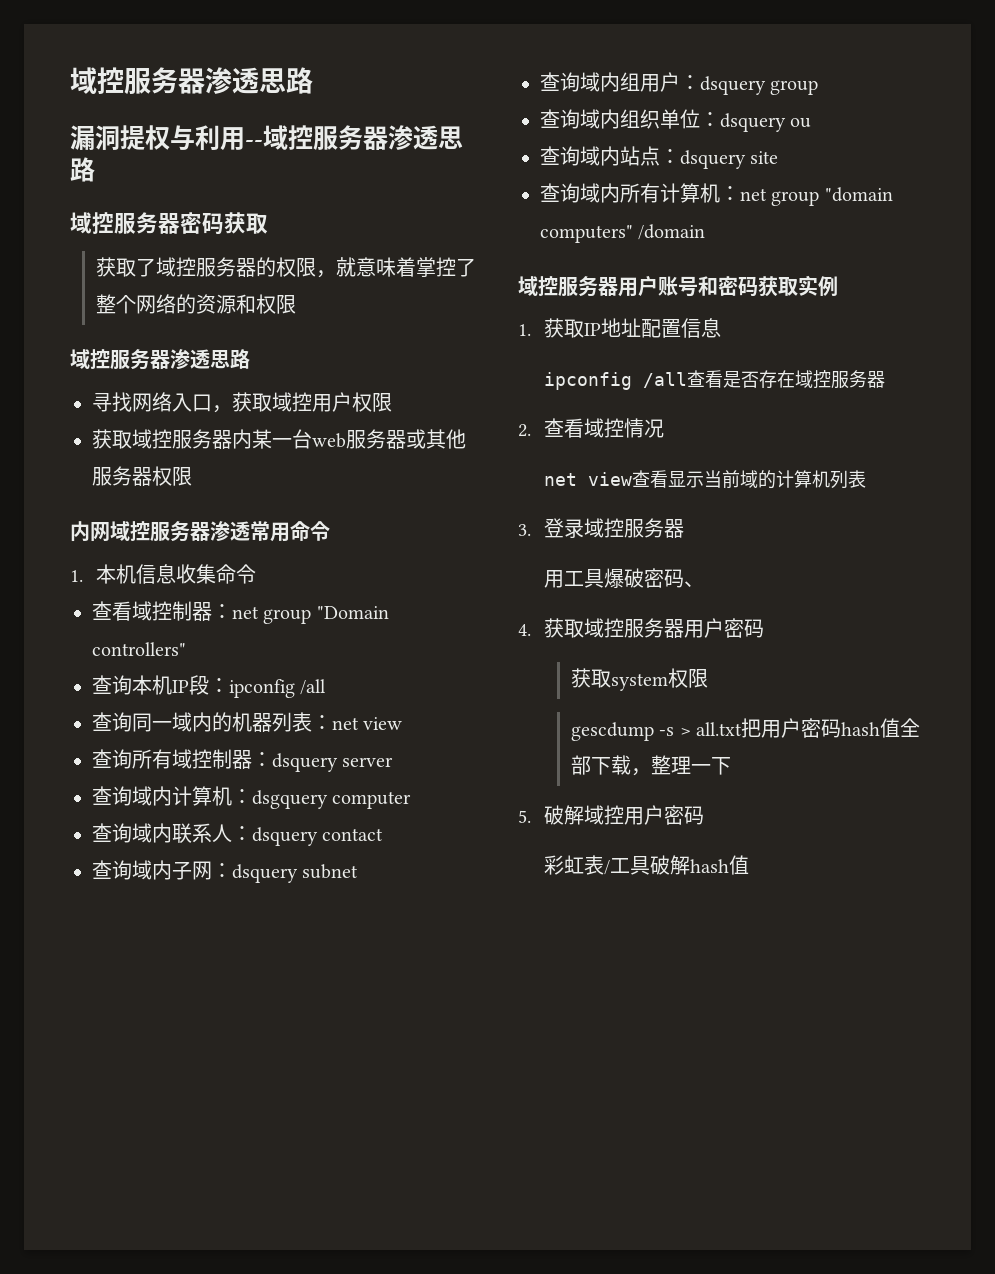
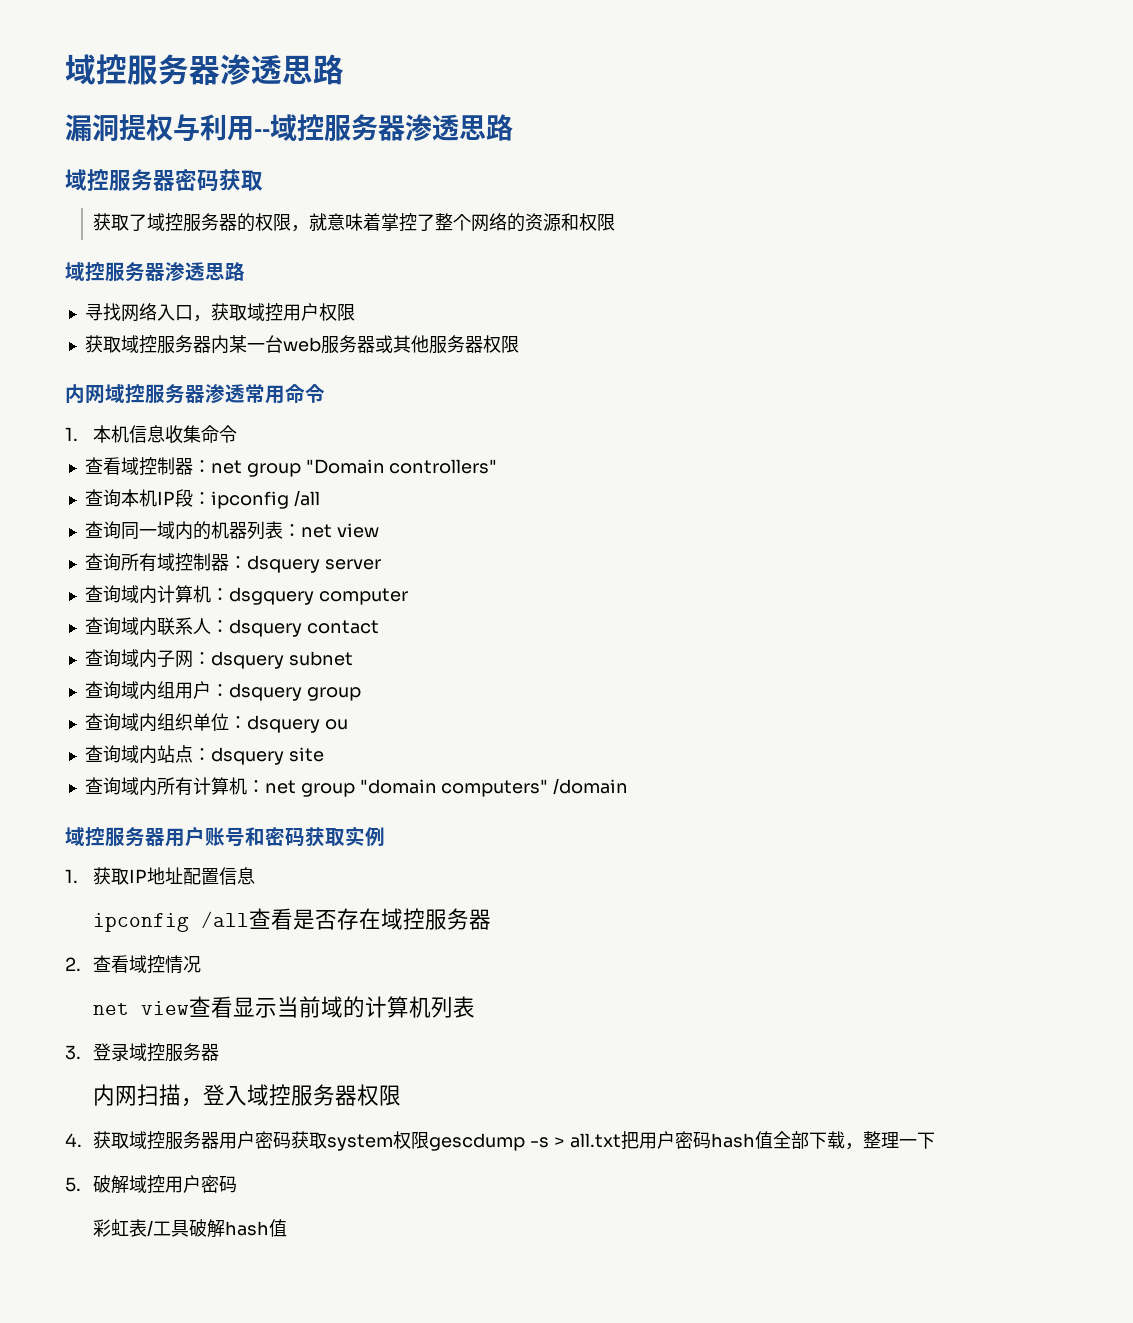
- 用工具爆破密码、
+ 内网扫描，登入域控服务器权限
- 4.获取域控服务器用户密码
- 获取system权限
- gescdump -s > all.txt把用户密码hash值全部下载，整理一下
+ 4.获取域控服务器用户密码获取system权限gescdump -s > all.txt把用户密码hash值全部下载，整理一下

